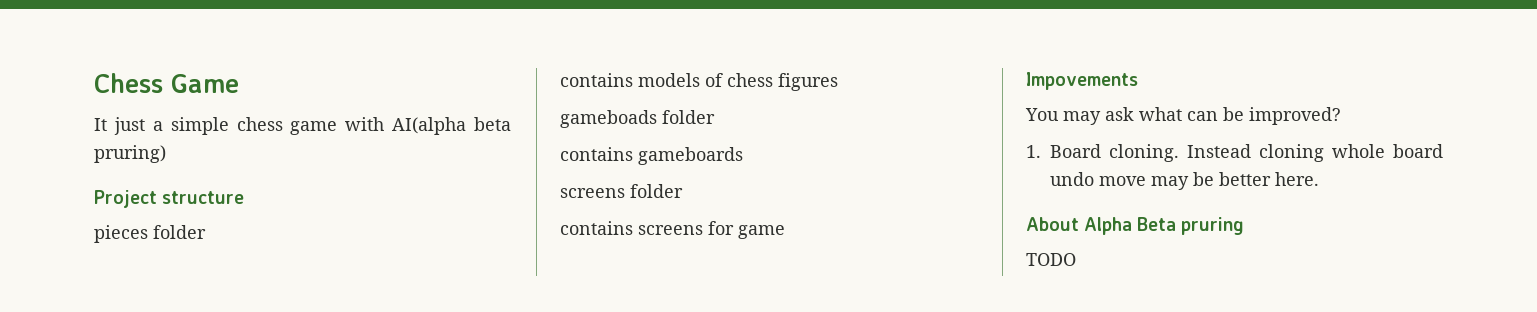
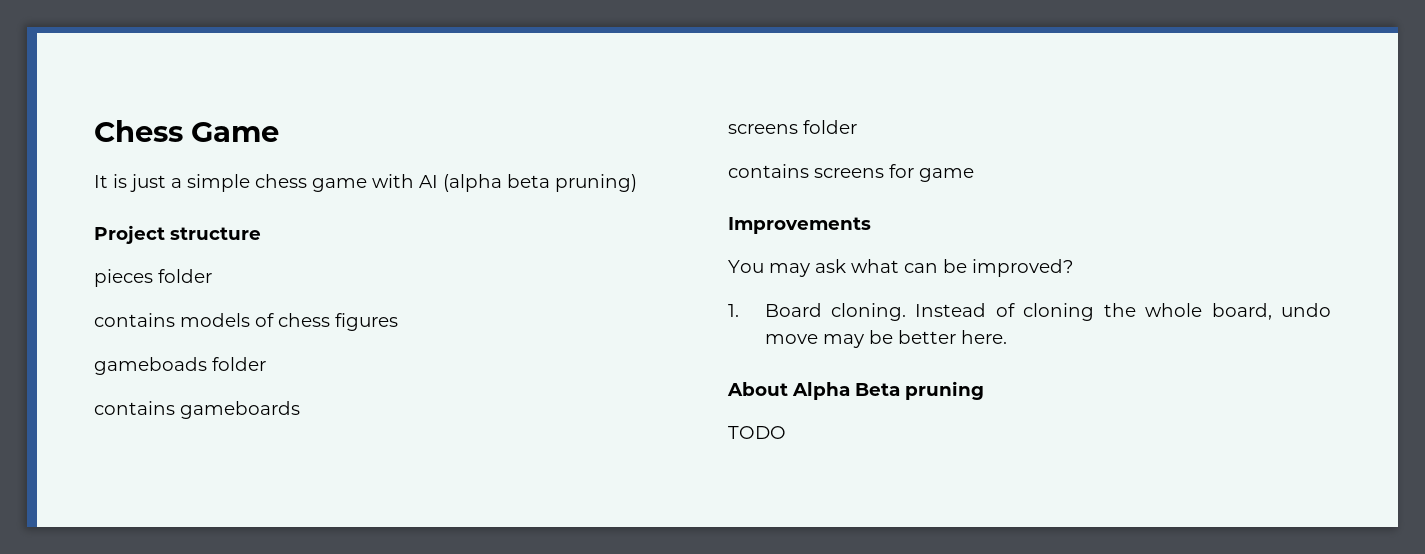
- It just a simple chess game with AI(alpha beta pruring)
+ It is just a simple chess game with AI (alpha beta pruning)
- Impovements
+ Improvements
- Instead cloning whole board undo move may be better here.
+ Instead of cloning the whole board, undo move may be better here.
- About Alpha Beta pruring
+ About Alpha Beta pruning

